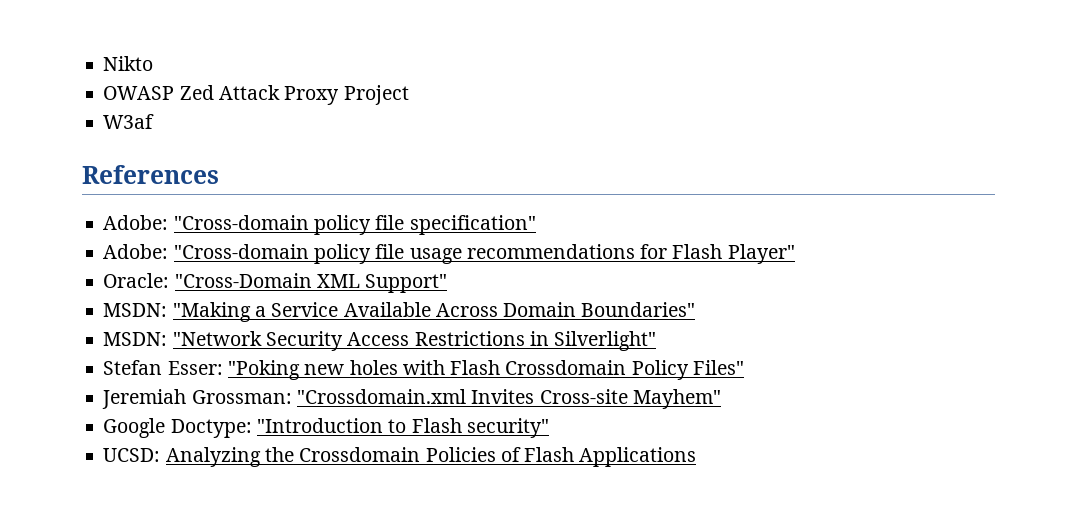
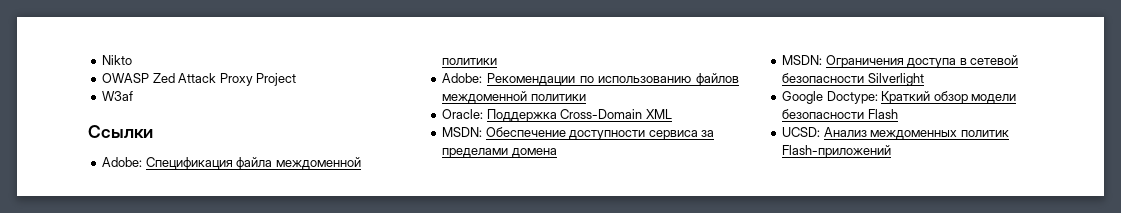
- References
- Adobe: "Cross-domain policy file specification"
- Adobe: "Cross-domain policy file usage recommendations for Flash Player"
+ Ссылки
+ Adobe: Спецификация файла междоменной политики
+ Adobe: Рекомендации по использованию файлов междоменной политики
- Oracle: "Cross-Domain XML Support"
- MSDN: "Making a Service Available Across Domain Boundaries"
- MSDN: "Network Security Access Restrictions in Silverlight"
- Stefan Esser: "Poking new holes with Flash Crossdomain Policy Files"
- Jeremiah Grossman: "Crossdomain.xml Invites Cross-site Mayhem"
- Google Doctype: "Introduction to Flash security"
+ Oracle: Поддержка Cross-Domain XML
+ MSDN: Обеспечение доступности сервиса за пределами домена
+ MSDN: Ограничения доступа в сетевой безопасности Silverlight
+ Google Doctype: Краткий обзор модели безопасности Flash
- UCSD: Analyzing the Crossdomain Policies of Flash Applications
+ UCSD: Анализ междоменных политик Flash-приложений

